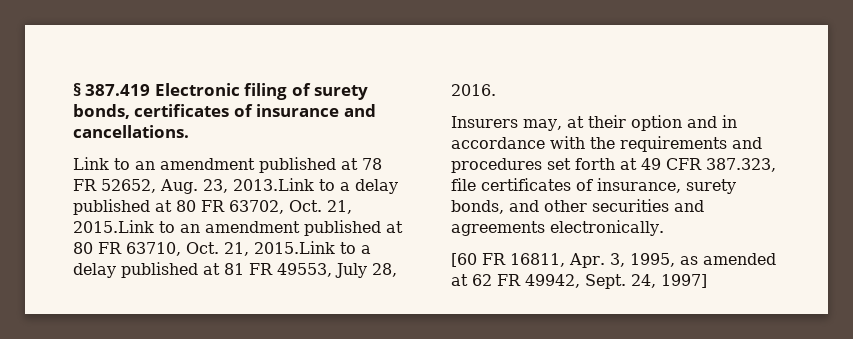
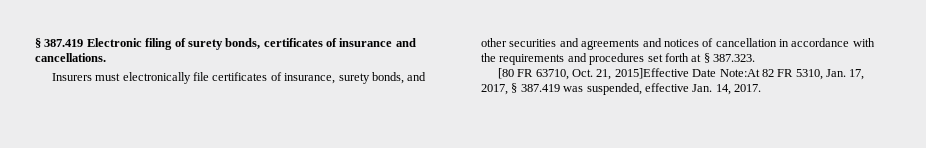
- Link to an amendment published at 78 FR 52652, Aug. 23, 2013.Link to a delay published at 80 FR 63702, Oct. 21, 2015.Link to an amendment published at 80 FR 63710, Oct. 21, 2015.Link to a delay published at 81 FR 49553, July 28, 2016.
- Insurers may, at their option and in accordance with the requirements and procedures set forth at 49 CFR 387.323, file certificates of insurance, surety bonds, and other securities and agreements electronically.
- [60 FR 16811, Apr. 3, 1995, as amended at 62 FR 49942, Sept. 24, 1997]
+ Insurers must electronically file certificates of insurance, surety bonds, and other securities and agreements and notices of cancellation in accordance with the requirements and procedures set forth at § 387.323.
+ [80 FR 63710, Oct. 21, 2015]Effective Date Note:At 82 FR 5310, Jan. 17, 2017, § 387.419 was suspended, effective Jan. 14, 2017.

